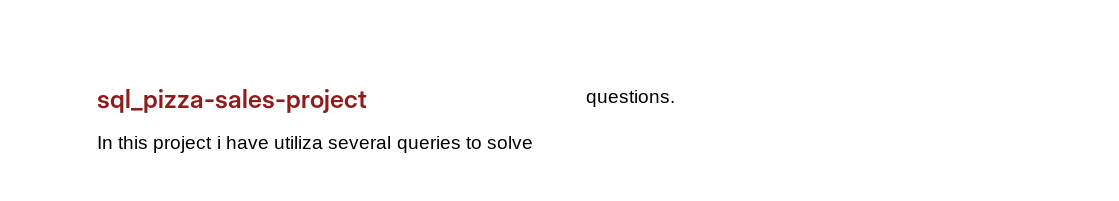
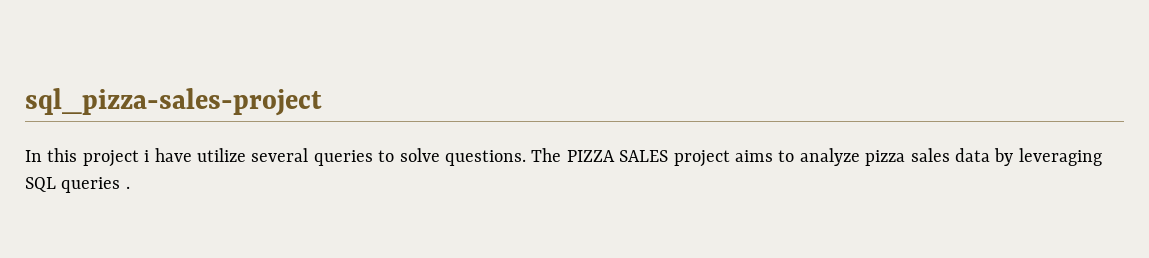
- In this project i have utiliza several queries to solve questions.
+ In this project i have utilize several queries to solve questions.
+ The PIZZA SALES project aims to analyze pizza sales data by leveraging SQL queries .

